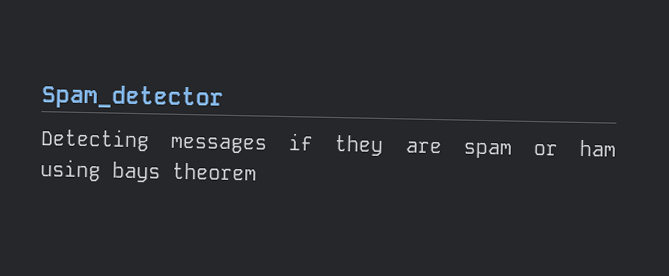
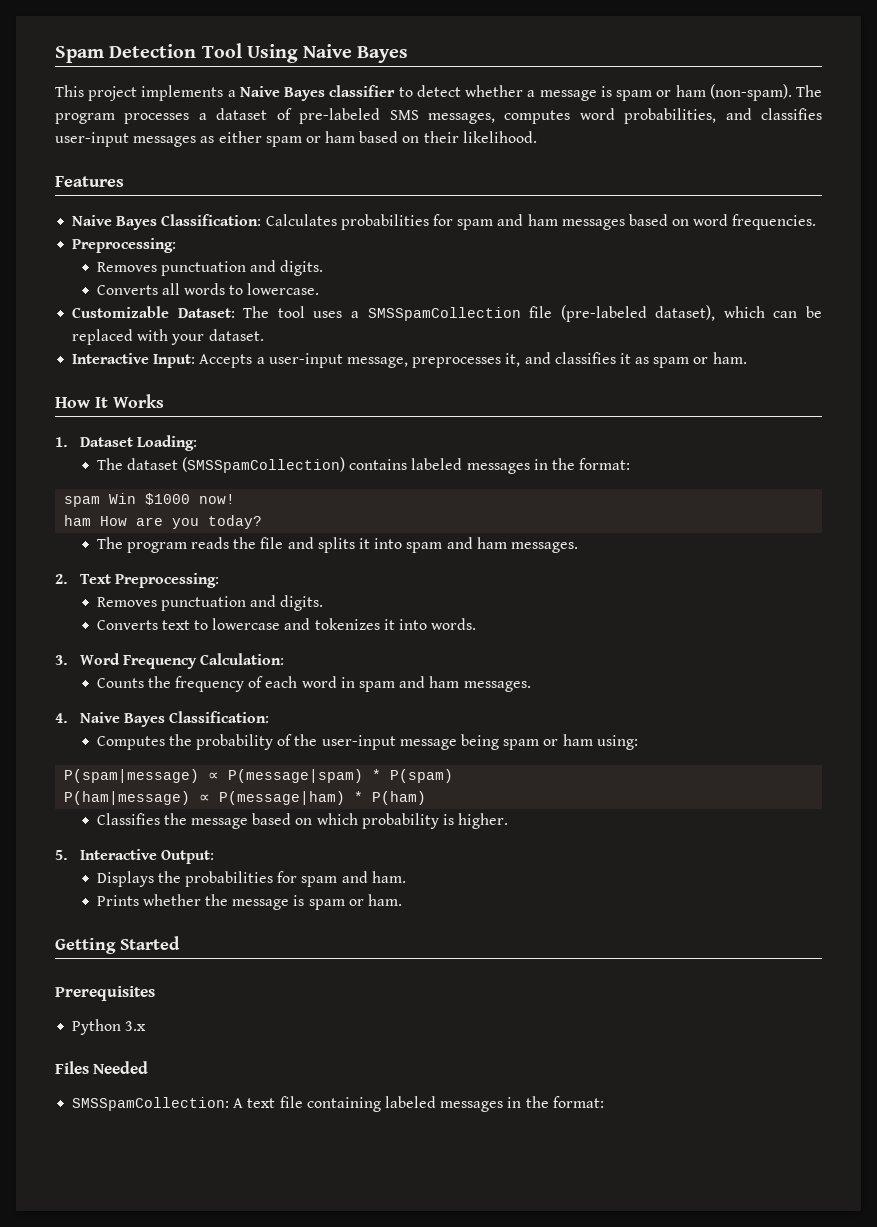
- Spam_detector
- Detecting messages if they are spam or ham using bays theorem
+ Spam Detection Tool Using Naive Bayes
+ This project implements a Naive Bayes classifier to detect whether a message is spam or ham (non-spam). The program processes a dataset of pre-labeled SMS messages, computes word probabilities, and classifies user-input messages as either spam or ham based on their likelihood.
+ Features
+ Naive Bayes Classification: Calculates probabilities for spam and ham messages based on word frequencies.
+ Preprocessing:
+ Removes punctuation and digits.
+ Converts all words to lowercase.
+ Customizable Dataset: The tool uses a SMSSpamCollection file (pre-labeled dataset), which can be replaced with your dataset.
+ Interactive Input: Accepts a user-input message, preprocesses it, and classifies it as spam or ham.
+ How It Works
+ 1. Dataset Loading:
+ The dataset (SMSSpamCollection) contains labeled messages in the format:
+ spam Win $1000 now!
+ ham How are you today?
+ The program reads the file and splits it into spam and ham messages.
+ 2. Text Preprocessing:
+ Removes punctuation and digits.
+ Converts text to lowercase and tokenizes it into words.
+ 3. Word Frequency Calculation:
+ Counts the frequency of each word in spam and ham messages.
+ 4. Naive Bayes Classification:
+ Computes the probability of the user-input message being spam or ham using:
+ P(spam|message) ∝ P(message|spam) * P(spam)
+ P(ham|message) ∝ P(message|ham) * P(ham)
+ Classifies the message based on which probability is higher.
+ 5. Interactive Output:
+ Displays the probabilities for spam and ham.
+ Prints whether the message is spam or ham.
+ Getting Started
+ Prerequisites
+ Python 3.x
+ Files Needed
+ SMSSpamCollection: A text file containing labeled messages in the format:

